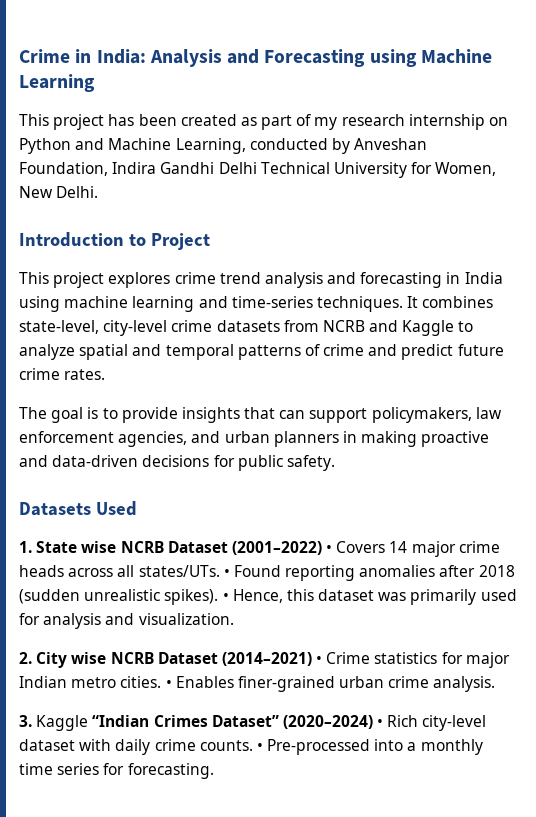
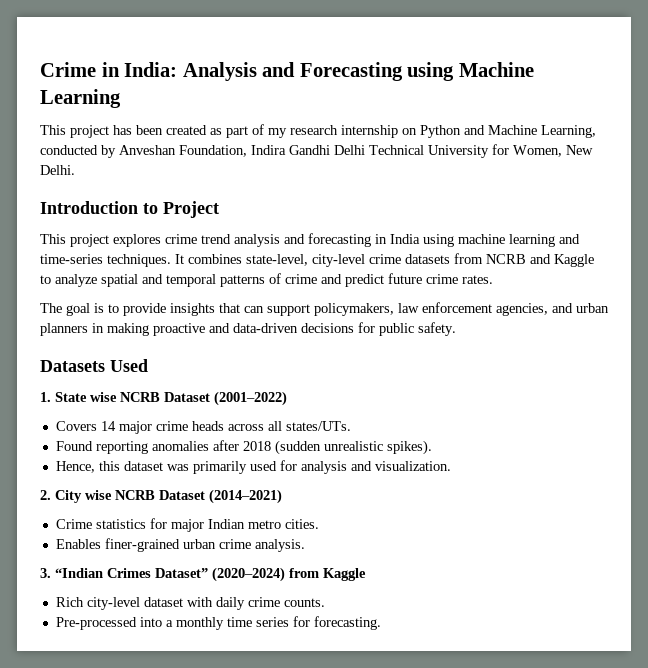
- 1. State wise NCRB Dataset (2001–2022) • Covers 14 major crime heads across all states/UTs. • Found reporting anomalies after 2018 (sudden unrealistic spikes). • Hence, this dataset was primarily used for analysis and visualization.
+ 1. State wise NCRB Dataset (2001–2022)
+ Covers 14 major crime heads across all states/UTs.
+ Found reporting anomalies after 2018 (sudden unrealistic spikes).
+ Hence, this dataset was primarily used for analysis and visualization.
- 2. City wise NCRB Dataset (2014–2021) • Crime statistics for major Indian metro cities. • Enables finer-grained urban crime analysis.
+ 2. City wise NCRB Dataset (2014–2021)
+ Crime statistics for major Indian metro cities.
+ Enables finer-grained urban crime analysis.
- 3. Kaggle “Indian Crimes Dataset” (2020–2024) • Rich city-level dataset with daily crime counts. • Pre-processed into a monthly time series for forecasting.
+ 3. “Indian Crimes Dataset” (2020–2024) from Kaggle
+ Rich city-level dataset with daily crime counts.
+ Pre-processed into a monthly time series for forecasting.

